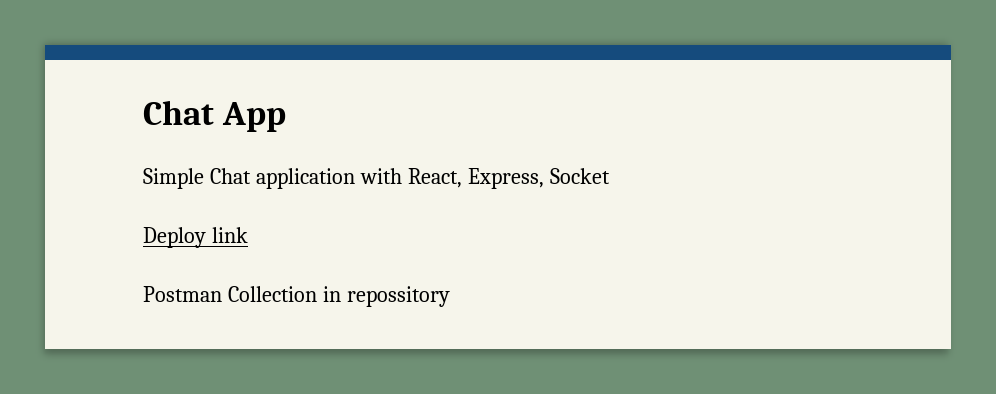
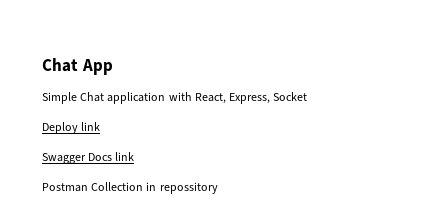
+ Swagger Docs link

